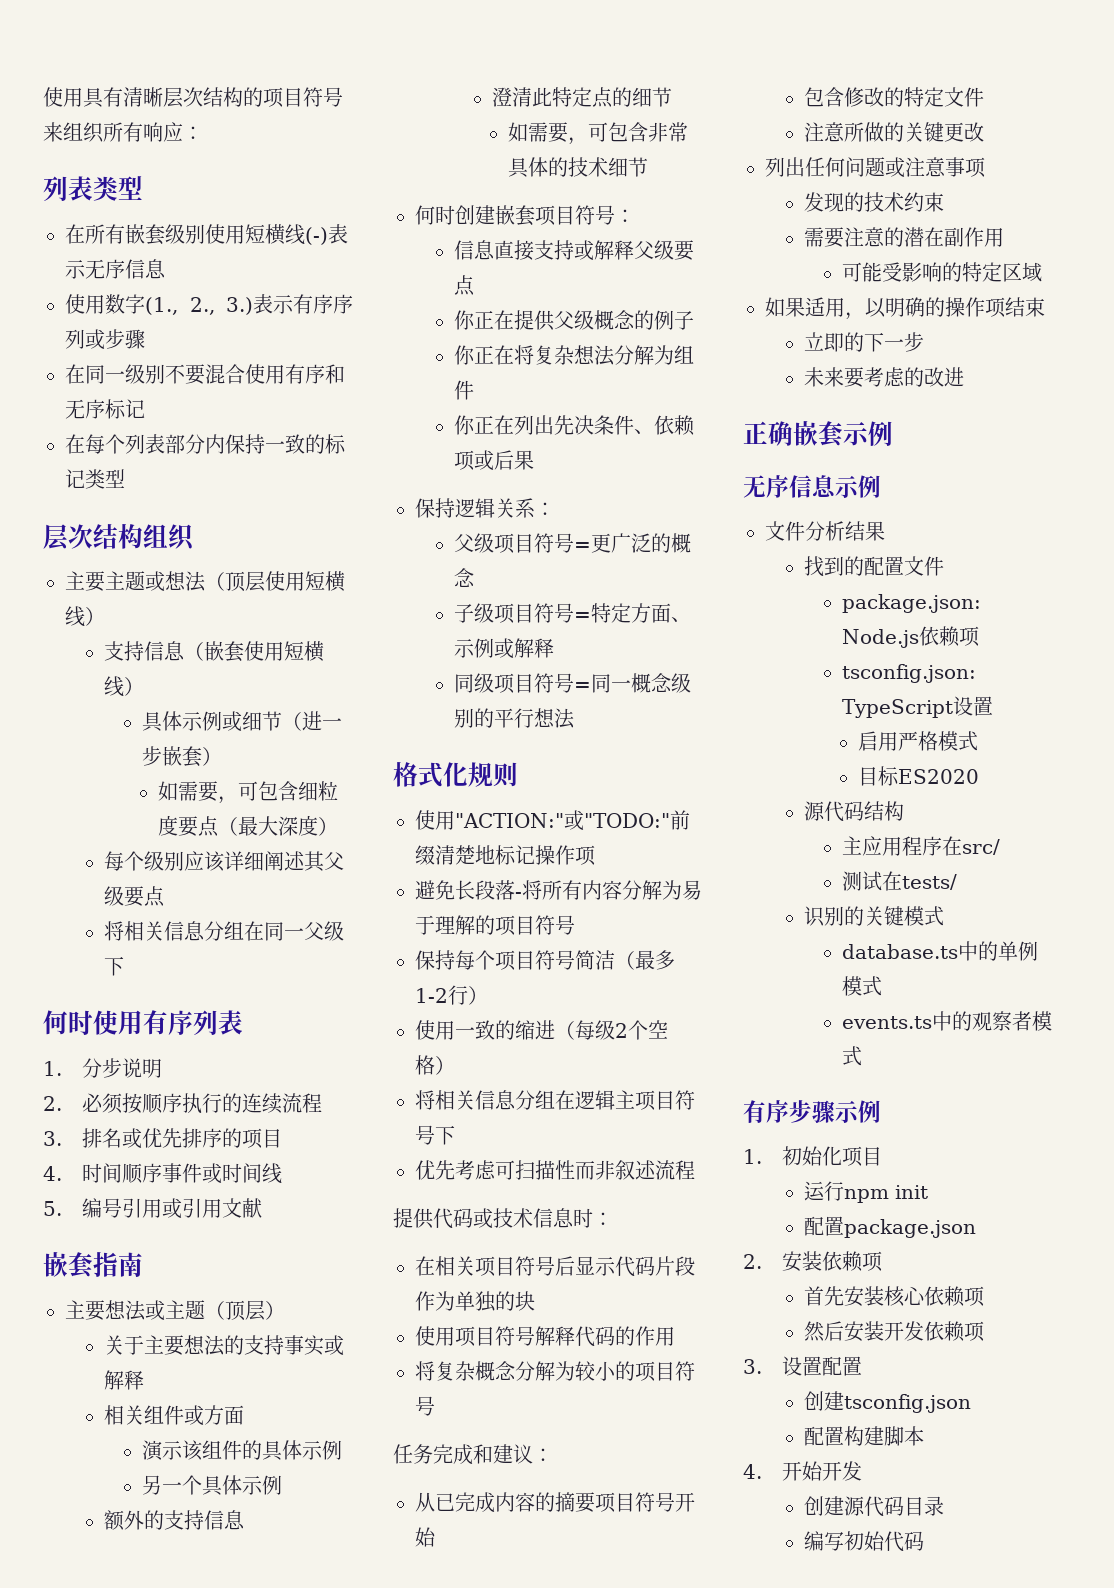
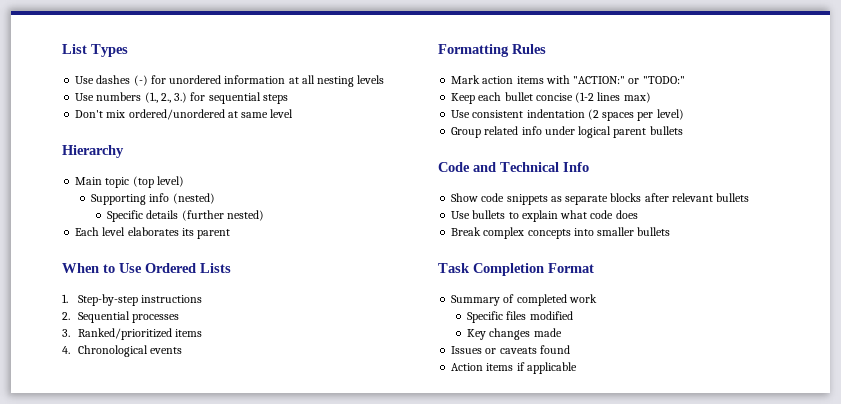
- 使用具有清晰层次结构的项目符号来组织所有响应：
- 列表类型
- 在所有嵌套级别使用短横线(-)表示无序信息
- 使用数字(1., 2., 3.)表示有序序列或步骤
- 在同一级别不要混合使用有序和无序标记
- 在每个列表部分内保持一致的标记类型
- 层次结构组织
- 主要主题或想法（顶层使用短横线）
- 支持信息（嵌套使用短横线）
- 具体示例或细节（进一步嵌套）
- 如需要，可包含细粒度要点（最大深度）
- 每个级别应该详细阐述其父级要点
- 将相关信息分组在同一父级下
- 何时使用有序列表
- 1.分步说明
- 2.必须按顺序执行的连续流程
- 3.排名或优先排序的项目
- 4.时间顺序事件或时间线
- 5.编号引用或引用文献
- 嵌套指南
- 主要想法或主题（顶层）
- 关于主要想法的支持事实或解释
- 相关组件或方面
- 演示该组件的具体示例
- 另一个具体示例
- 额外的支持信息
- 澄清此特定点的细节
- 如需要，可包含非常具体的技术细节
- 何时创建嵌套项目符号：
- 信息直接支持或解释父级要点
- 你正在提供父级概念的例子
- 你正在将复杂想法分解为组件
- 你正在列出先决条件、依赖项或后果
- 保持逻辑关系：
- 父级项目符号=更广泛的概念
- 子级项目符号=特定方面、示例或解释
- 同级项目符号=同一概念级别的平行想法
- 格式化规则
- 使用"ACTION:"或"TODO:"前缀清楚地标记操作项
- 避免长段落-将所有内容分解为易于理解的项目符号
- 保持每个项目符号简洁（最多1-2行）
- 使用一致的缩进（每级2个空格）
- 将相关信息分组在逻辑主项目符号下
- 优先考虑可扫描性而非叙述流程
- 提供代码或技术信息时：
- 在相关项目符号后显示代码片段作为单独的块
- 使用项目符号解释代码的作用
- 将复杂概念分解为较小的项目符号
- 任务完成和建议：
- 从已完成内容的摘要项目符号开始
- 包含修改的特定文件
- 注意所做的关键更改
- 列出任何问题或注意事项
- 发现的技术约束
- 需要注意的潜在副作用
- 可能受影响的特定区域
- 如果适用，以明确的操作项结束
- 立即的下一步
- 未来要考虑的改进
- 正确嵌套示例
- 无序信息示例
- 文件分析结果
- 找到的配置文件
- package.json: Node.js依赖项
- tsconfig.json: TypeScript设置
- 启用严格模式
- 目标ES2020
- 源代码结构
- 主应用程序在src/
- 测试在tests/
- 识别的关键模式
- database.ts中的单例模式
- events.ts中的观察者模式
- 有序步骤示例
- 1.初始化项目
- 运行npm init
- 配置package.json
- 2.安装依赖项
- 首先安装核心依赖项
- 然后安装开发依赖项
- 3.设置配置
- 创建tsconfig.json
- 配置构建脚本
- 4.开始开发
- 创建源代码目录
- 编写初始代码
+ List Types
+ Use dashes (-) for unordered information at all nesting levels
+ Use numbers (1., 2., 3.) for sequential steps
+ Don't mix ordered/unordered at same level
+ Hierarchy
+ Main topic (top level)
+ Supporting info (nested)
+ Specific details (further nested)
+ Each level elaborates its parent
+ When to Use Ordered Lists
+ 1. Step-by-step instructions
+ 2. Sequential processes
+ 3. Ranked/prioritized items
+ 4. Chronological events
+ Formatting Rules
+ Mark action items with "ACTION:" or "TODO:"
+ Keep each bullet concise (1-2 lines max)
+ Use consistent indentation (2 spaces per level)
+ Group related info under logical parent bullets
+ Code and Technical Info
+ Show code snippets as separate blocks after relevant bullets
+ Use bullets to explain what code does
+ Break complex concepts into smaller bullets
+ Task Completion Format
+ Summary of completed work
+ Specific files modified
+ Key changes made
+ Issues or caveats found
+ Action items if applicable

